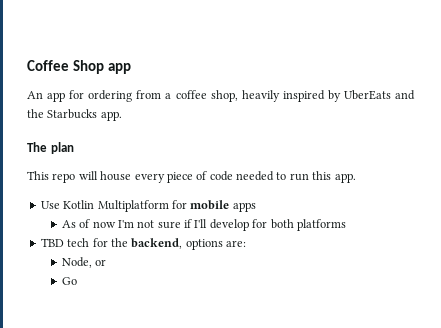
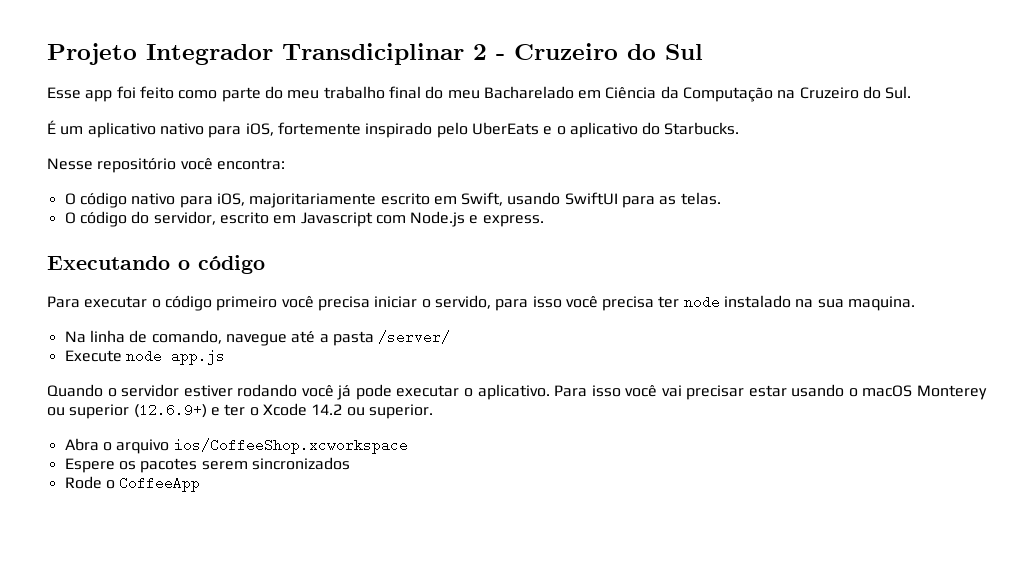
- Coffee Shop app
- An app for ordering from a coffee shop, heavily inspired by UberEats and the Starbucks app.
- The plan
- This repo will house every piece of code needed to run this app.
- Use Kotlin Multiplatform for mobile apps
- As of now I'm not sure if I'll develop for both platforms
- TBD tech for the backend, options are:
- Node, or
- Go
+ Projeto Integrador Transdiciplinar 2 - Cruzeiro do Sul
+ Esse app foi feito como parte do meu trabalho final do meu Bacharelado em Ciência da Computação na Cruzeiro do Sul.
+ É um aplicativo nativo para iOS, fortemente inspirado pelo UberEats e o aplicativo do Starbucks.
+ Nesse repositório você encontra:
+ O código nativo para iOS, majoritariamente escrito em Swift, usando SwiftUI para as telas.
+ O código do servidor, escrito em Javascript com Node.js e express.
+ Executando o código
+ Para executar o código primeiro você precisa iniciar o servido, para isso você precisa ter node instalado na sua maquina.
+ Na linha de comando, navegue até a pasta /server/
+ Execute node app.js
+ Quando o servidor estiver rodando você já pode executar o aplicativo. Para isso você vai precisar estar usando o macOS Monterey ou superior (12.6.9+) e ter o Xcode 14.2 ou superior.
+ Abra o arquivo ios/CoffeeShop.xcworkspace
+ Espere os pacotes serem sincronizados
+ Rode o CoffeeApp

